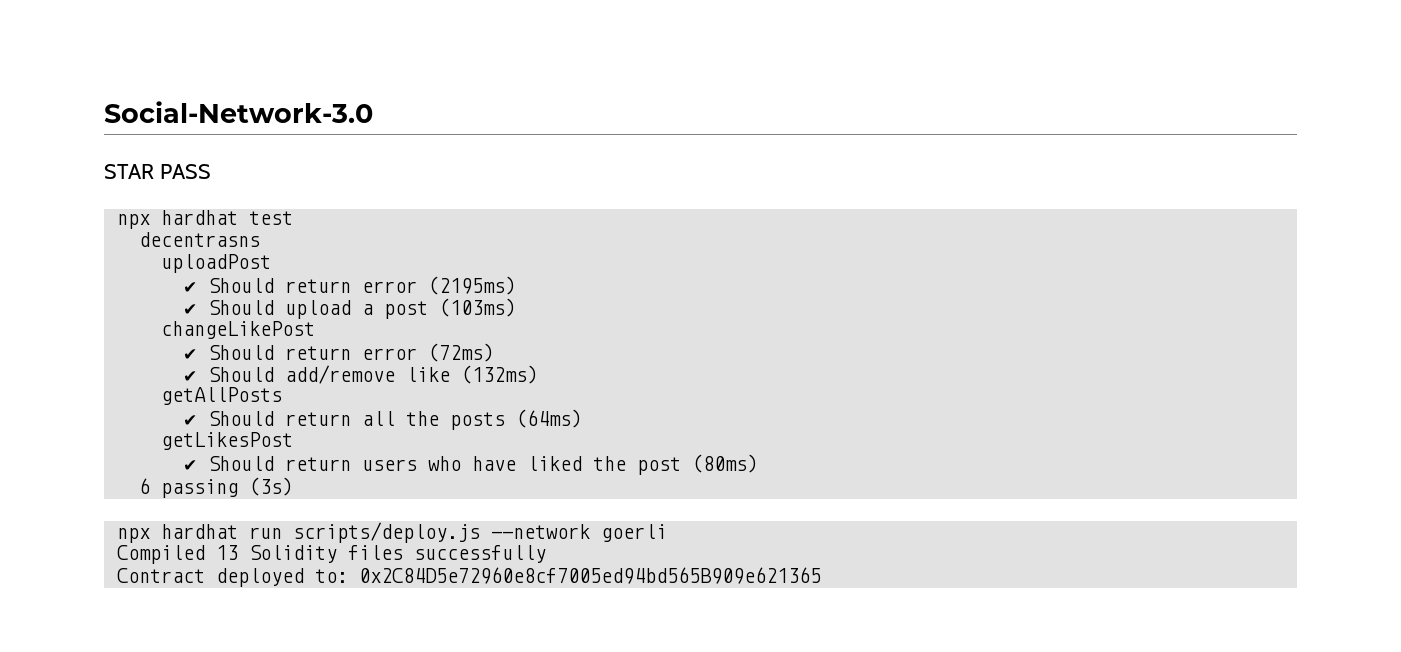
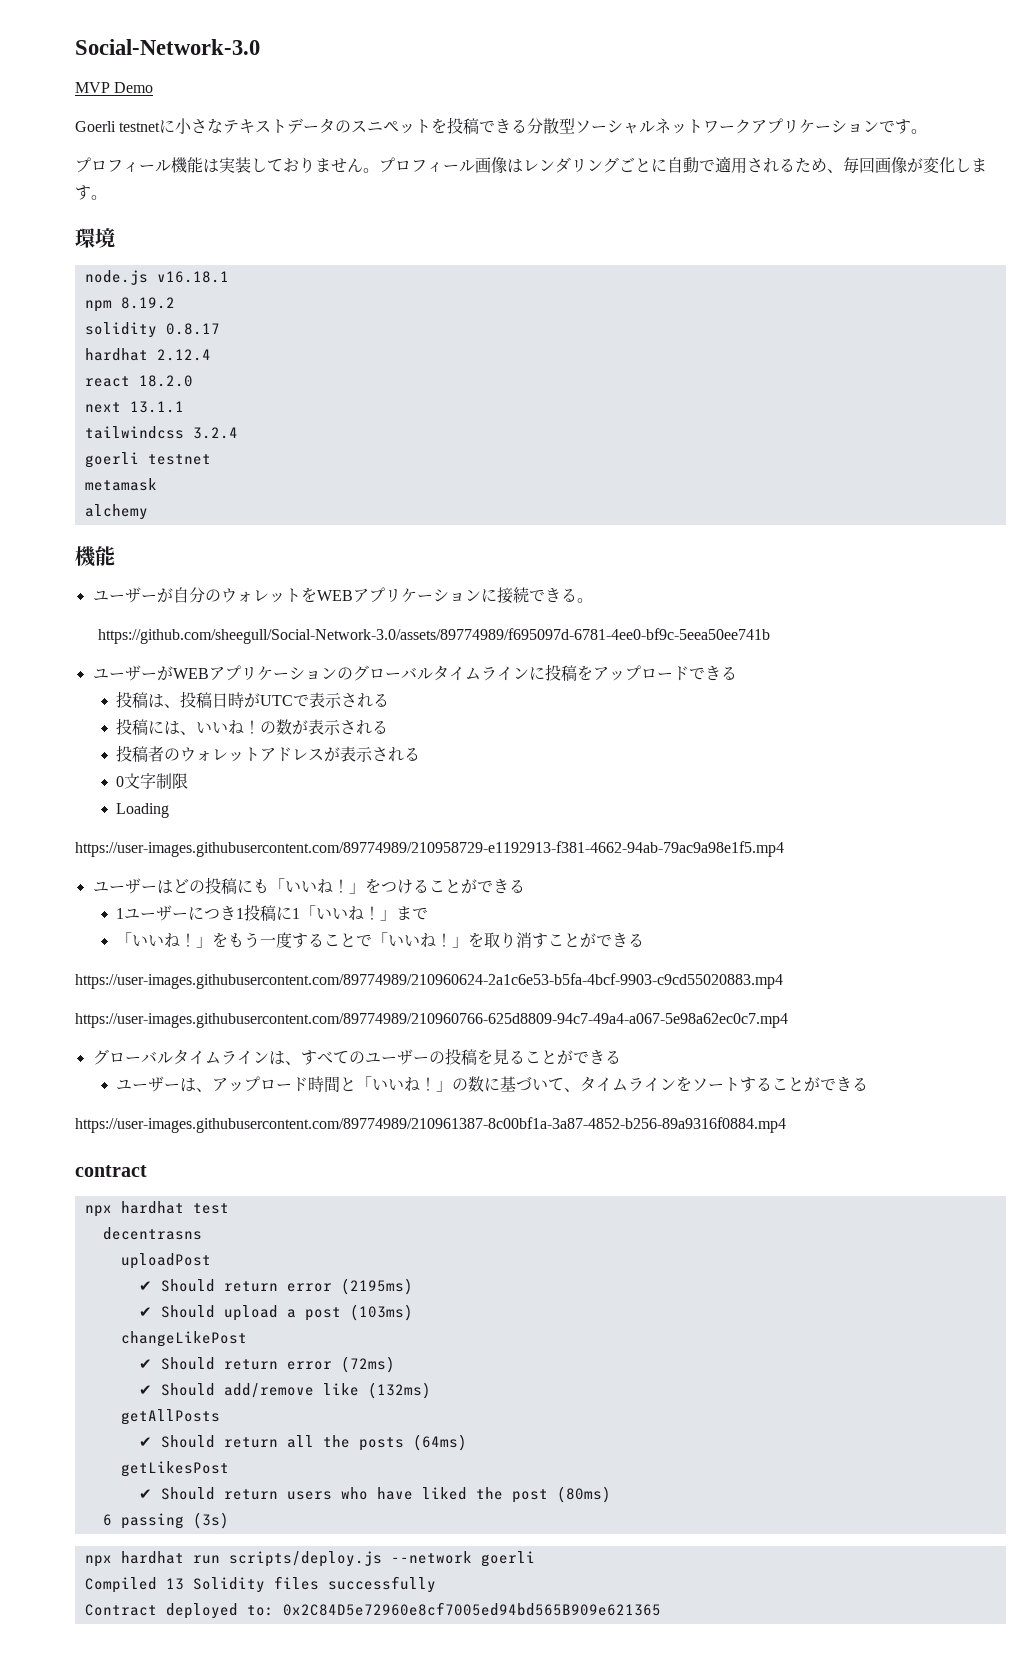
- STAR PASS
+ MVP Demo
+ Goerli testnetに小さなテキストデータのスニペットを投稿できる分散型ソーシャルネットワークアプリケーションです。
+ プロフィール機能は実装しておりません。プロフィール画像はレンダリングごとに自動で適用されるため、毎回画像が変化します。
+ 環境
+ node.js v16.18.1
+ npm 8.19.2
+ solidity 0.8.17
+ hardhat 2.12.4
+ react 18.2.0
+ next 13.1.1
+ tailwindcss 3.2.4
+ goerli testnet
+ metamask
+ alchemy
+ 機能
+ ユーザーが自分のウォレットをWEBアプリケーションに接続できる。
+ https://github.com/sheegull/Social-Network-3.0/assets/89774989/f695097d-6781-4ee0-bf9c-5eea50ee741b
+ ユーザーがWEBアプリケーションのグローバルタイムラインに投稿をアップロードできる
+ 投稿は、投稿日時がUTCで表示される
+ 投稿には、いいね！の数が表示される
+ 投稿者のウォレットアドレスが表示される
+ 0文字制限
+ Loading
+ https://user-images.githubusercontent.com/89774989/210958729-e1192913-f381-4662-94ab-79ac9a98e1f5.mp4
+ ユーザーはどの投稿にも「いいね！」をつけることができる
+ 1ユーザーにつき1投稿に1「いいね！」まで
+ 「いいね！」をもう一度することで「いいね！」を取り消すことができる
+ https://user-images.githubusercontent.com/89774989/210960624-2a1c6e53-b5fa-4bcf-9903-c9cd55020883.mp4
+ https://user-images.githubusercontent.com/89774989/210960766-625d8809-94c7-49a4-a067-5e98a62ec0c7.mp4
+ グローバルタイムラインは、すべてのユーザーの投稿を見ることができる
+ ユーザーは、アップロード時間と「いいね！」の数に基づいて、タイムラインをソートすることができる
+ https://user-images.githubusercontent.com/89774989/210961387-8c00bf1a-3a87-4852-b256-89a9316f0884.mp4
+ contract

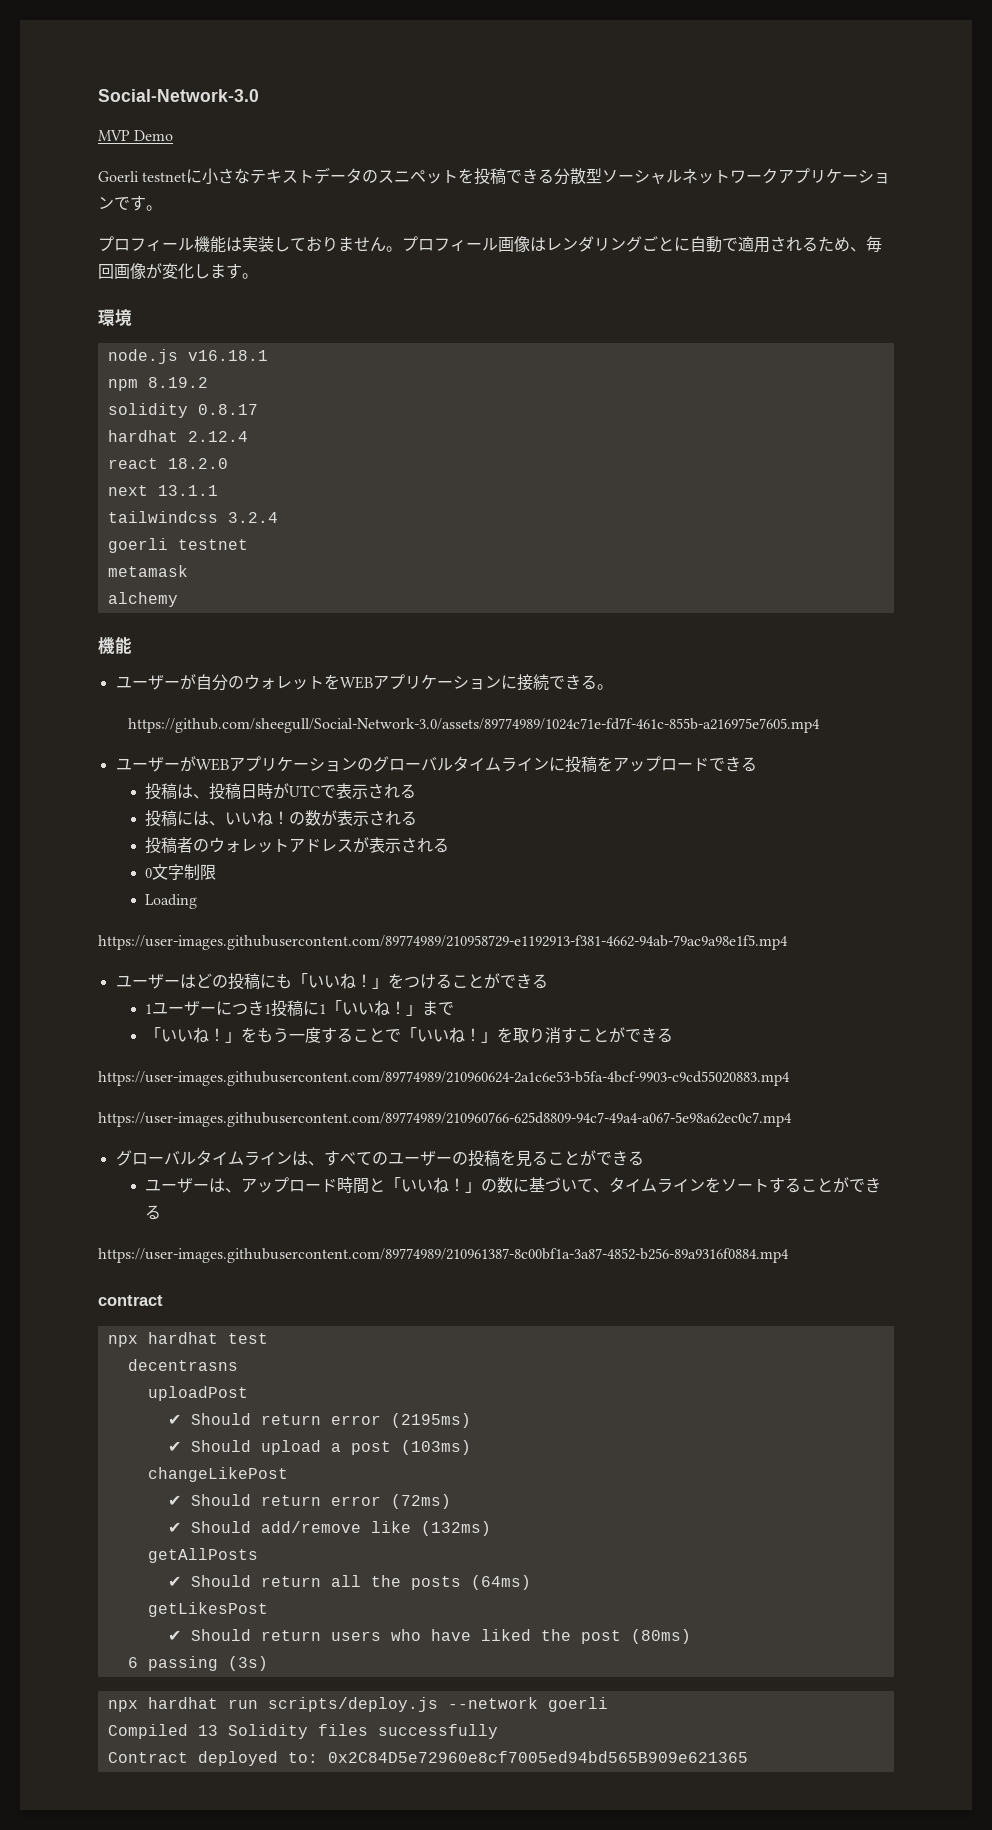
- https://github.com/sheegull/Social-Network-3.0/assets/89774989/f695097d-6781-4ee0-bf9c-5eea50ee741b
+ https://github.com/sheegull/Social-Network-3.0/assets/89774989/1024c71e-fd7f-461c-855b-a216975e7605.mp4

